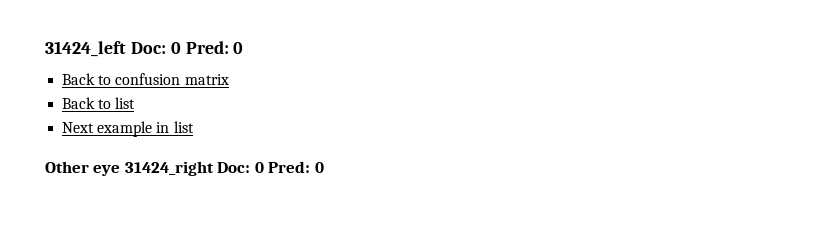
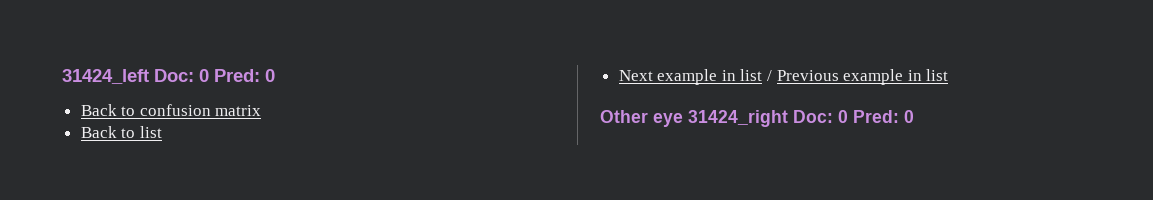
- Next example in list
+ Next example in list / Previous example in list

